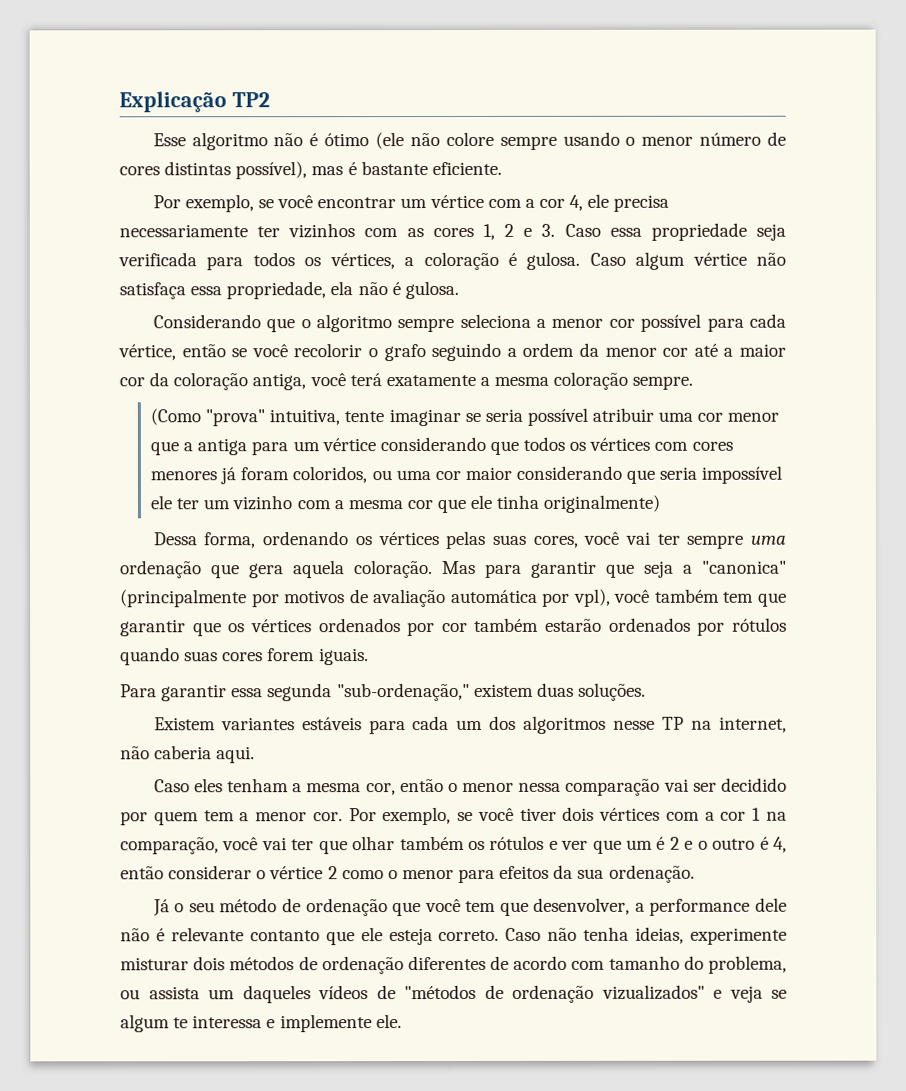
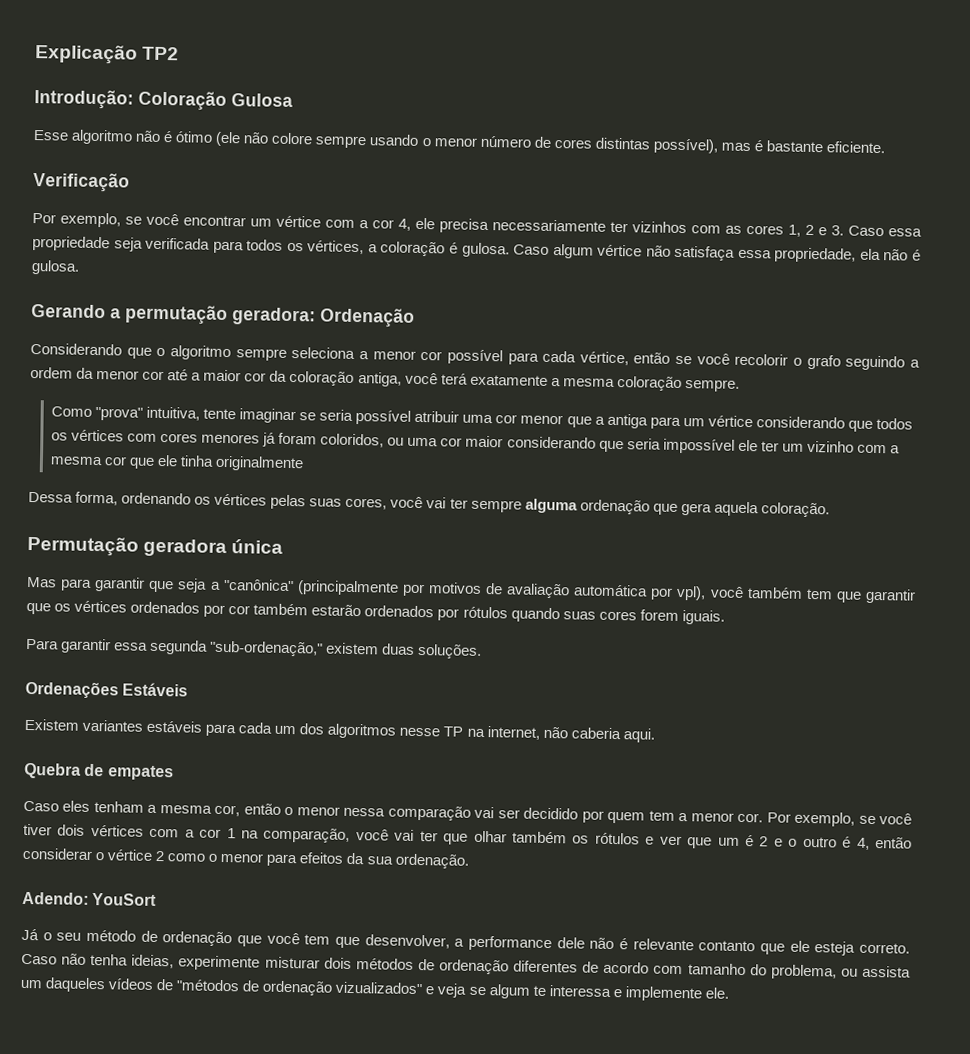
+ Introdução: Coloração Gulosa
+ Verificação
+ Gerando a permutação geradora: Ordenação
- (Como "prova" intuitiva, tente imaginar se seria possível atribuir uma cor menor que a antiga para um vértice considerando que todos os vértices com cores menores já foram coloridos, ou uma cor maior considerando que seria impossível ele ter um vizinho com a mesma cor que ele tinha originalmente)
+ Como "prova" intuitiva, tente imaginar se seria possível atribuir uma cor menor que a antiga para um vértice considerando que todos os vértices com cores menores já foram coloridos, ou uma cor maior considerando que seria impossível ele ter um vizinho com a mesma cor que ele tinha originalmente
- Dessa forma, ordenando os vértices pelas suas cores, você vai ter sempre uma ordenação que gera aquela coloração. Mas para garantir que seja a "canonica" (principalmente por motivos de avaliação automática por vpl), você também tem que garantir que os vértices ordenados por cor também estarão ordenados por rótulos quando suas cores forem iguais.
+ Dessa forma, ordenando os vértices pelas suas cores, você vai ter sempre alguma ordenação que gera aquela coloração.
+ Permutação geradora única
+ Mas para garantir que seja a "canônica" (principalmente por motivos de avaliação automática por vpl), você também tem que garantir que os vértices ordenados por cor também estarão ordenados por rótulos quando suas cores forem iguais.
+ Ordenações Estáveis
+ Quebra de empates
+ Adendo: YouSort

